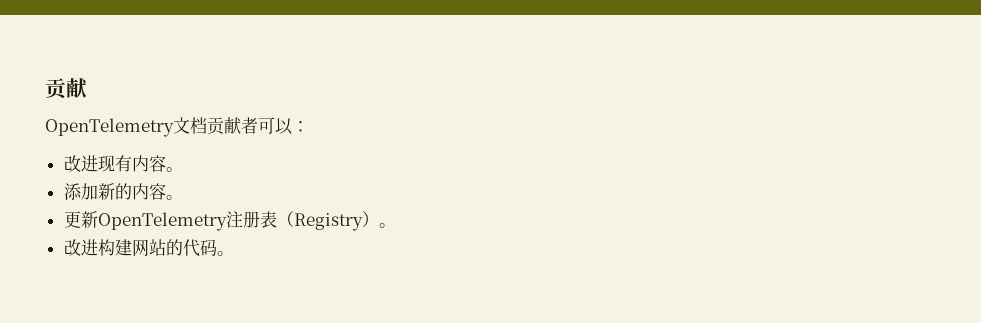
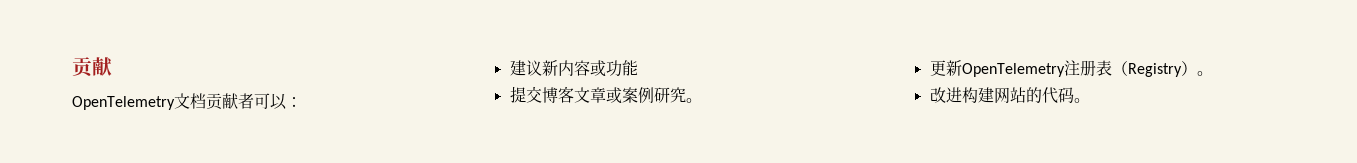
- 改进现有内容。
- 添加新的内容。
+ 建议新内容或功能
+ 提交博客文章或案例研究。

